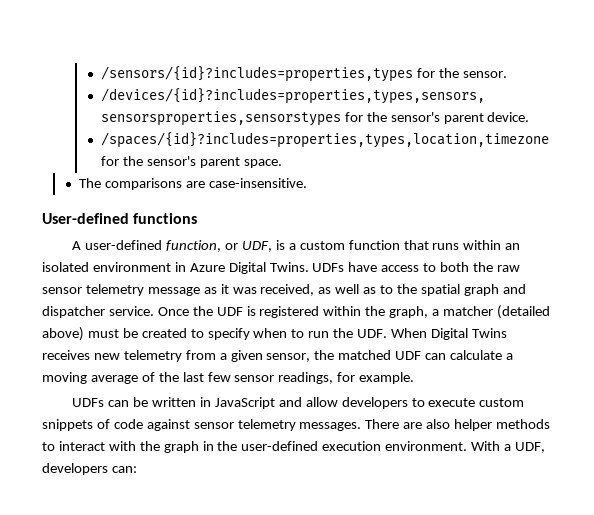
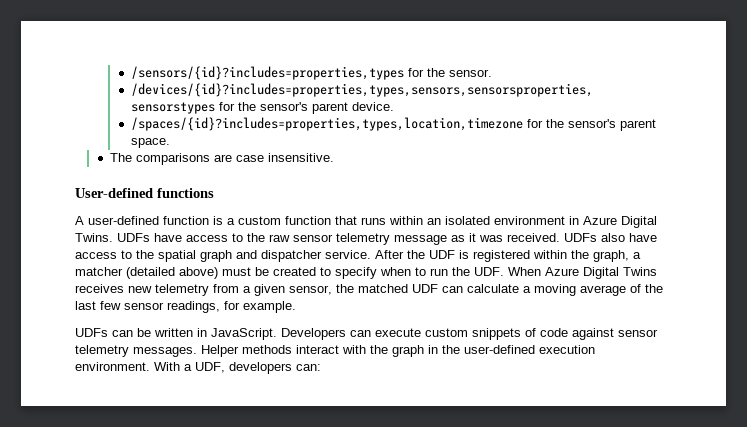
- The comparisons are case-insensitive.
+ The comparisons are case insensitive.
- A user-defined function, or UDF, is a custom function that runs within an isolated environment in Azure Digital Twins.
+ A user-defined function is a custom function that runs within an isolated environment in Azure Digital Twins.
- UDFs have access to both the raw sensor telemetry message as it was received, as well as to the spatial graph and dispatcher service.
+ UDFs have access to the raw sensor telemetry message as it was received. UDFs also have access to the spatial graph and dispatcher service.
- Once the UDF is registered within the graph, a matcher (detailed above) must be created to specify when to run the UDF. When Digital Twins receives new telemetry from a given sensor, the matched UDF can calculate a moving average of the last few sensor readings, for example.
+ After the UDF is registered within the graph, a matcher (detailed above) must be created to specify when to run the UDF. When Azure Digital Twins receives new telemetry from a given sensor, the matched UDF can calculate a moving average of the last few sensor readings, for example.
- UDFs can be written in JavaScript and allow developers to execute custom snippets of code against sensor telemetry messages.
+ UDFs can be written in JavaScript. Developers can execute custom snippets of code against sensor telemetry messages.
- There are also helper methods to interact with the graph in the user-defined execution environment.
+ Helper methods interact with the graph in the user-defined execution environment.

